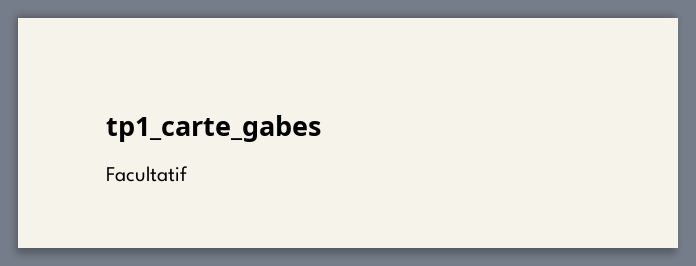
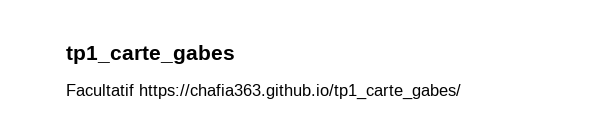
- Facultatif
+ Facultatif https://chafia363.github.io/tp1_carte_gabes/

